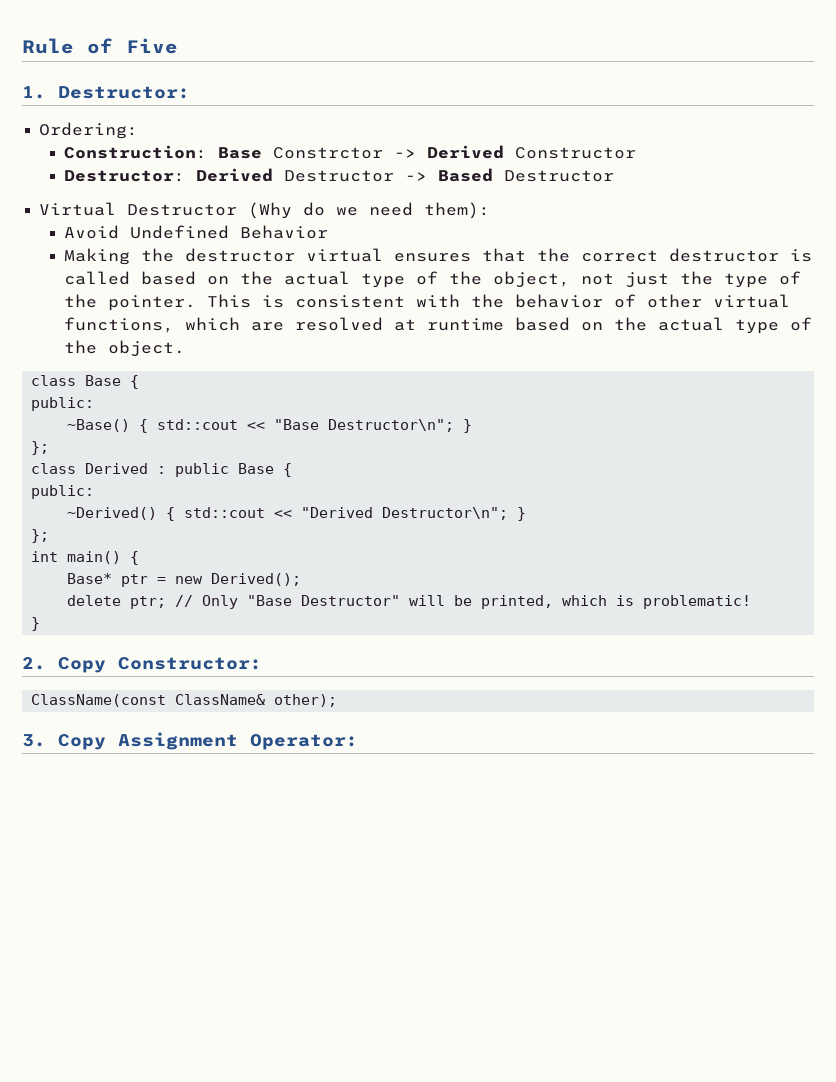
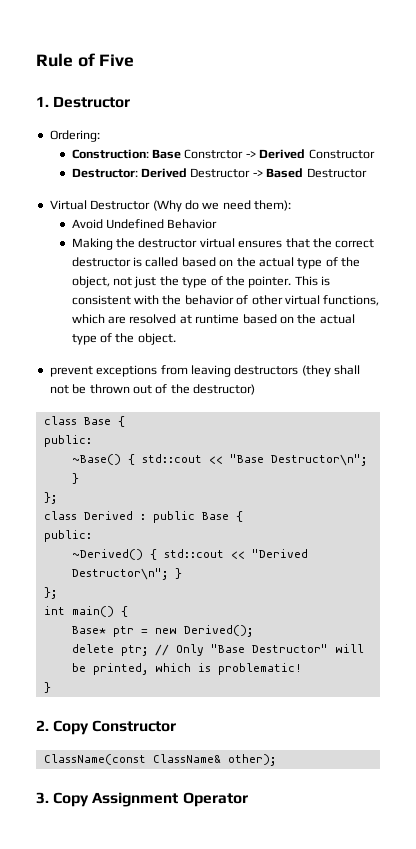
- 1. Destructor:
+ 1. Destructor
+ prevent exceptions from leaving destructors (they shall not be thrown out of the destructor)
- 2. Copy Constructor:
+ 2. Copy Constructor
- 3. Copy Assignment Operator:
+ 3. Copy Assignment Operator

